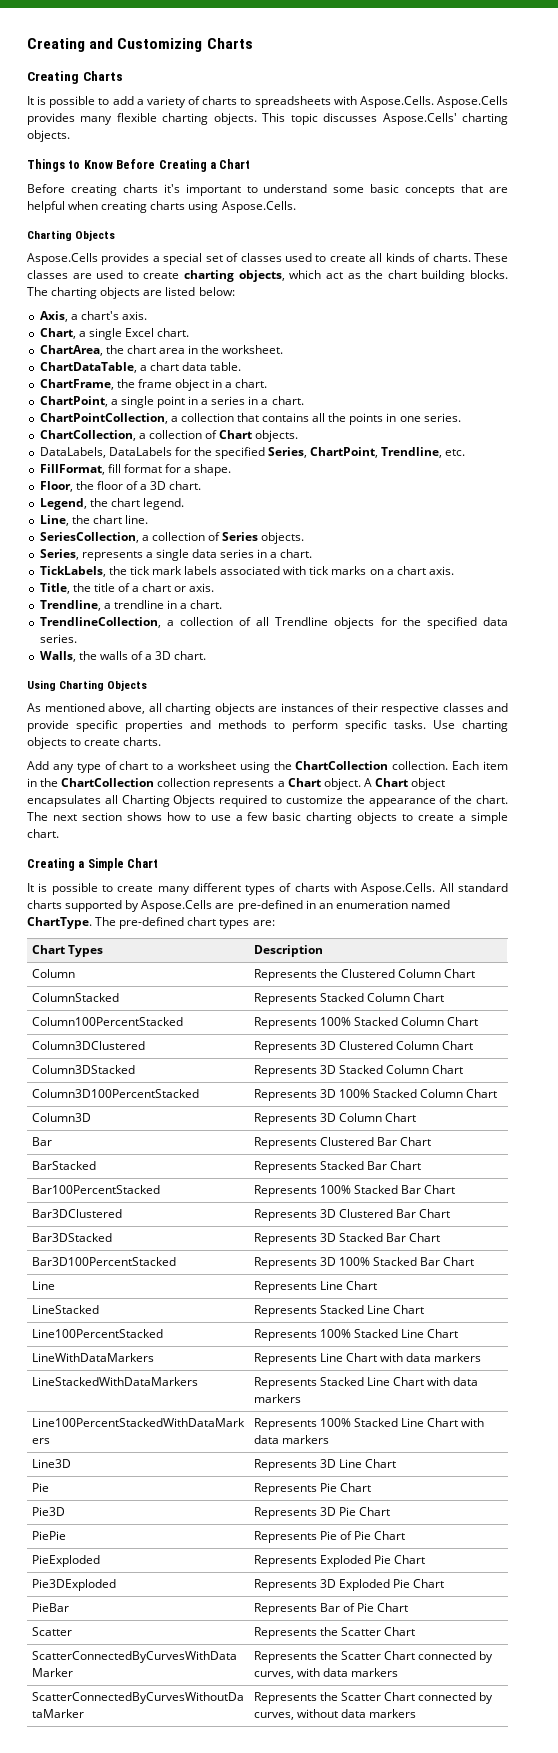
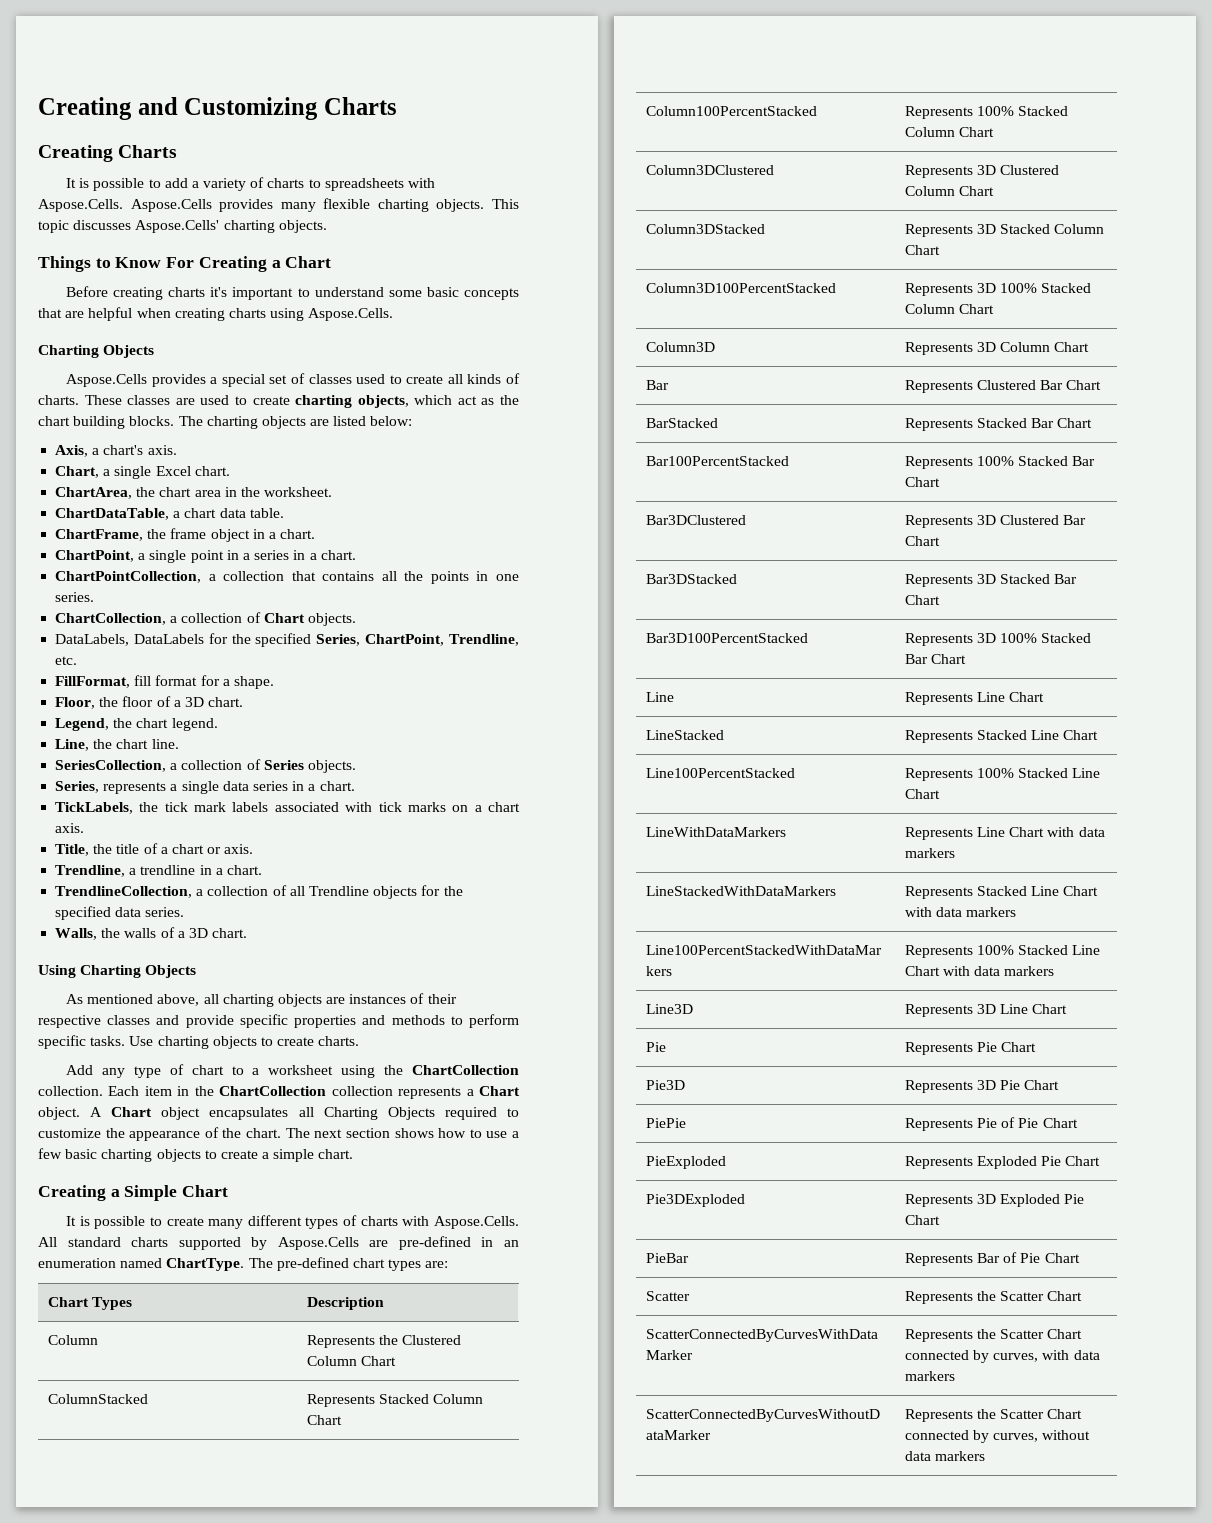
- Things to Know Before Creating a Chart
+ Things to Know For Creating a Chart

